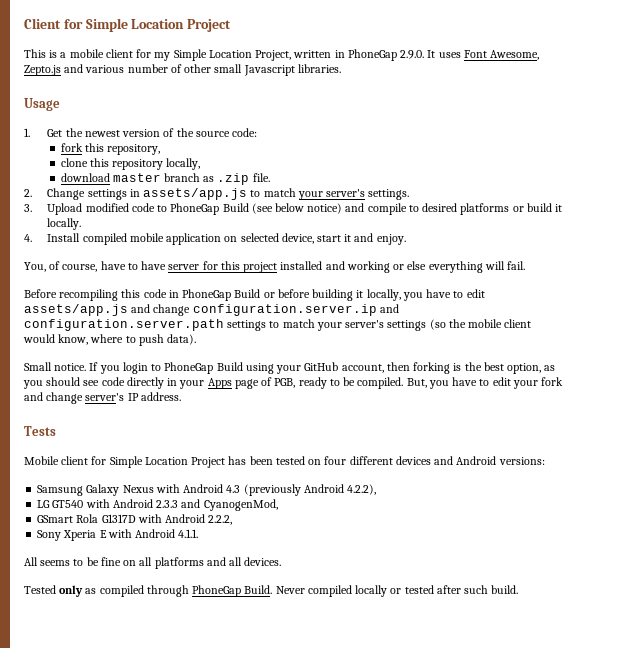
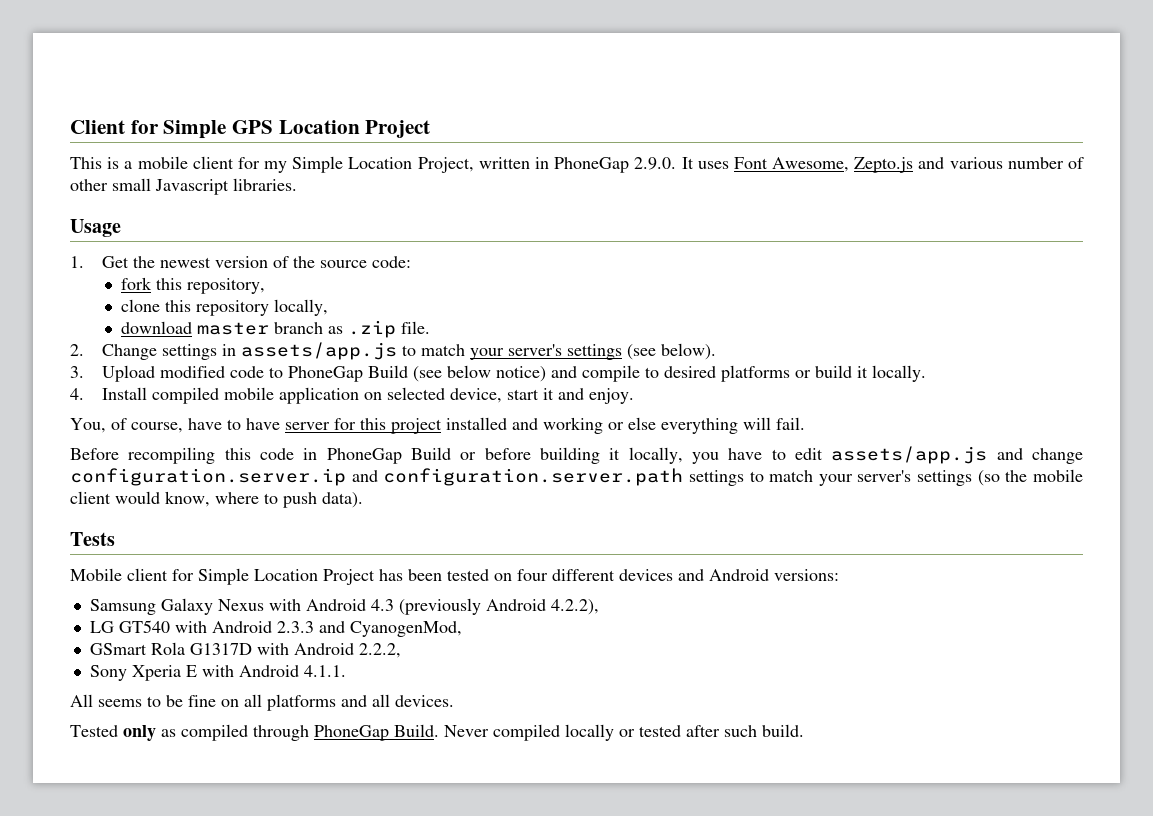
- Client for Simple Location Project
+ Client for Simple GPS Location Project
- 2. Change settings in assets/app.js to match your server's settings.
+ 2. Change settings in assets/app.js to match your server's settings (see below).
- Small notice. If you login to PhoneGap Build using your GitHub account, then forking is the best option, as you should see code directly in your Apps page of PGB, ready to be compiled. But, you have to edit your fork and change server's IP address.

